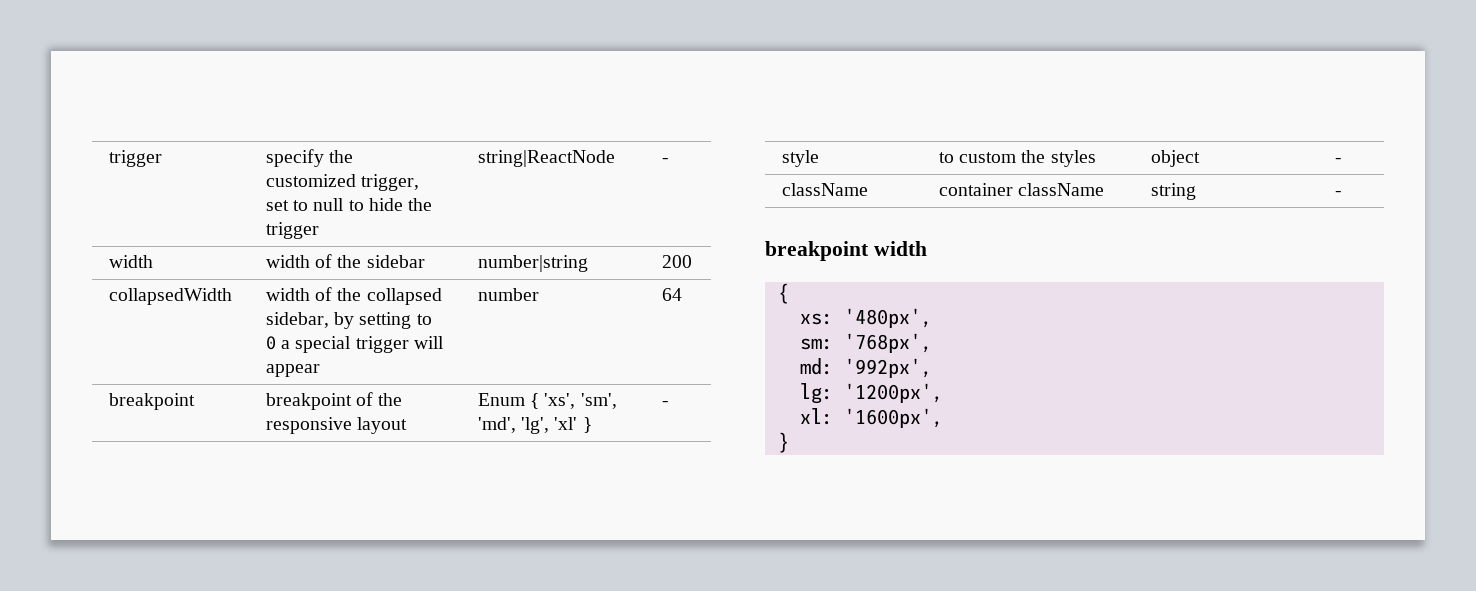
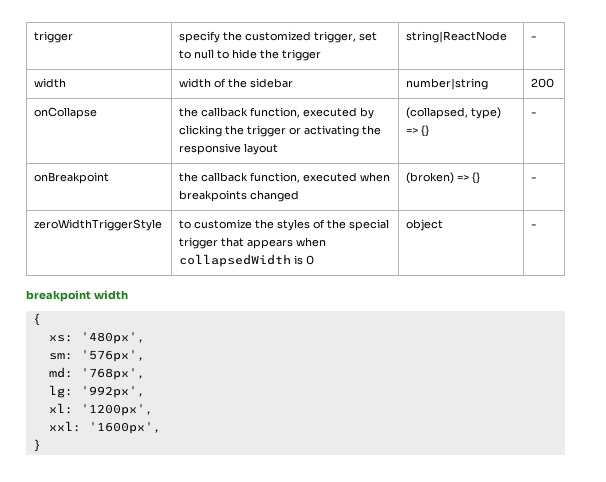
- collapsedWidth | width of the collapsed sidebar, by setting to 0 a special trigger will appear | number | 64
- breakpoint | breakpoint of the responsive layout | Enum { 'xs', 'sm', 'md', 'lg', 'xl' } | -
- style | to custom the styles | object | -
- className | container className | string | -
+ onCollapse | the callback function, executed by clicking the trigger or activating the responsive layout | (collapsed, type) => {} | -
+ onBreakpoint | the callback function, executed when breakpoints changed | (broken) => {} | -
+ zeroWidthTriggerStyle | to customize the styles of the special trigger that appears when collapsedWidth is 0 | object | -
- sm: '768px',
+ sm: '576px',
+ md: '768px',
- md: '992px',
+ lg: '992px',
- lg: '1200px',
+ xl: '1200px',
- xl: '1600px',
+ xxl: '1600px',

